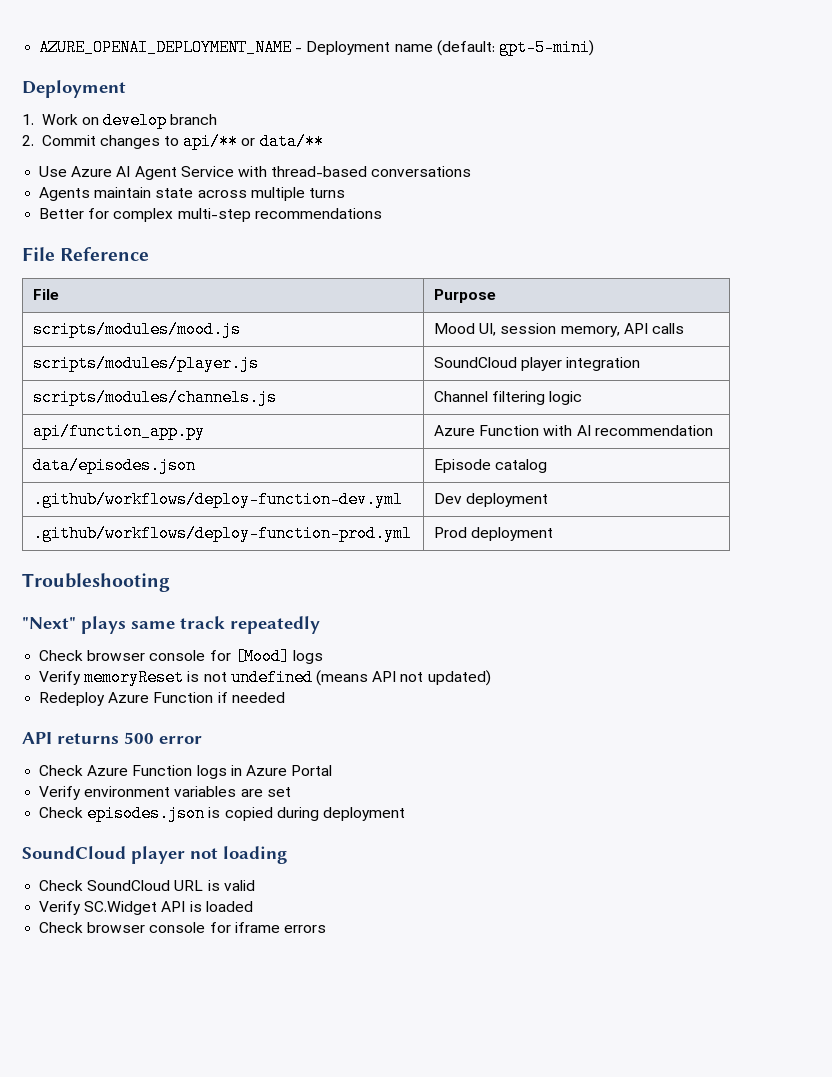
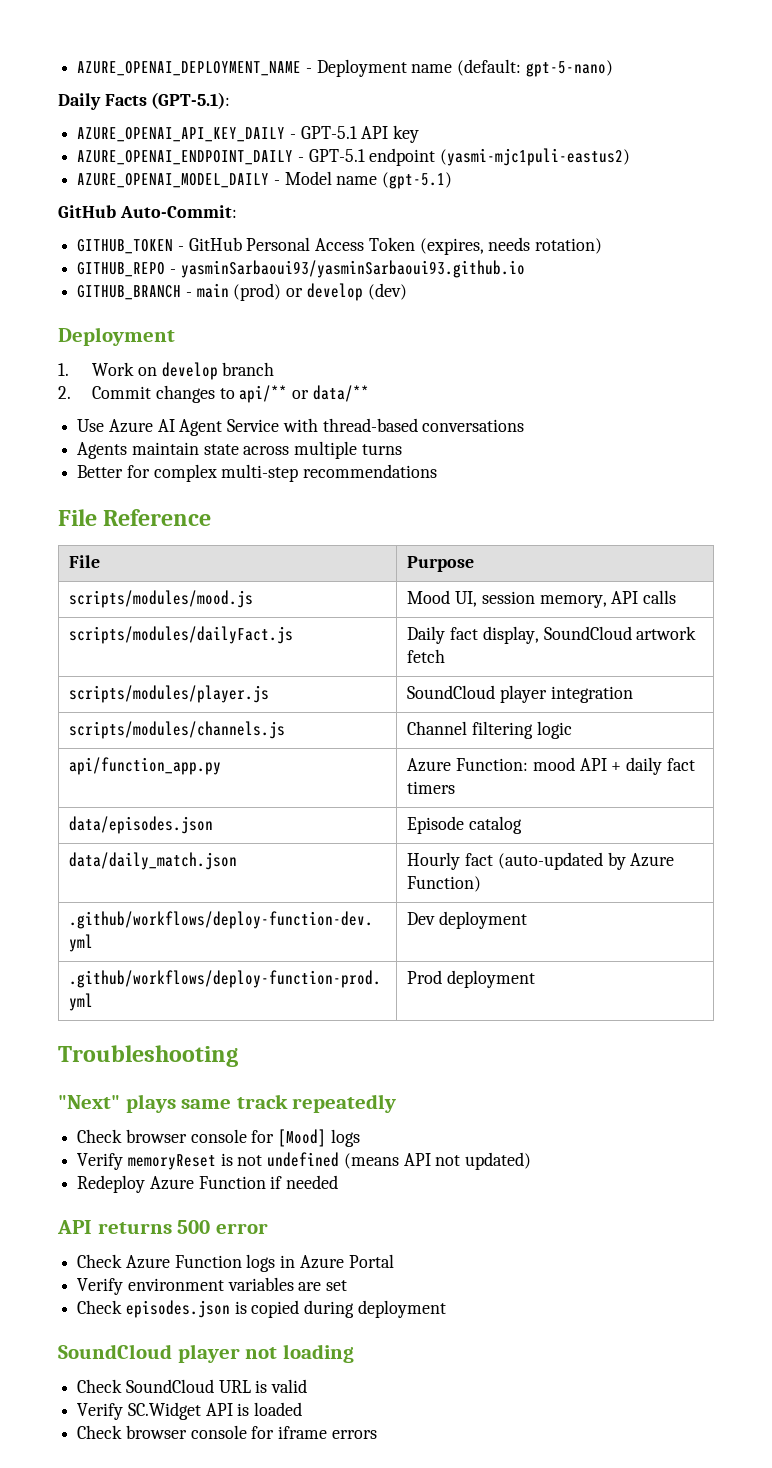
- AZURE_OPENAI_DEPLOYMENT_NAME - Deployment name (default: gpt-5-mini)
+ AZURE_OPENAI_DEPLOYMENT_NAME - Deployment name (default: gpt-5-nano)
+ Daily Facts (GPT-5.1):
+ AZURE_OPENAI_API_KEY_DAILY - GPT-5.1 API key
+ AZURE_OPENAI_ENDPOINT_DAILY - GPT-5.1 endpoint (yasmi-mjc1puli-eastus2)
+ AZURE_OPENAI_MODEL_DAILY - Model name (gpt-5.1)
+ GitHub Auto-Commit:
+ GITHUB_TOKEN - GitHub Personal Access Token (expires, needs rotation)
+ GITHUB_REPO - yasminSarbaoui93/yasminSarbaoui93.github.io
+ GITHUB_BRANCH - main (prod) or develop (dev)
+ scripts/modules/dailyFact.js | Daily fact display, SoundCloud artwork fetch
- api/function_app.py | Azure Function with AI recommendation
+ api/function_app.py | Azure Function: mood API + daily fact timers
  data/episodes.json | Episode catalog
+ data/daily_match.json | Hourly fact (auto-updated by Azure Function)

